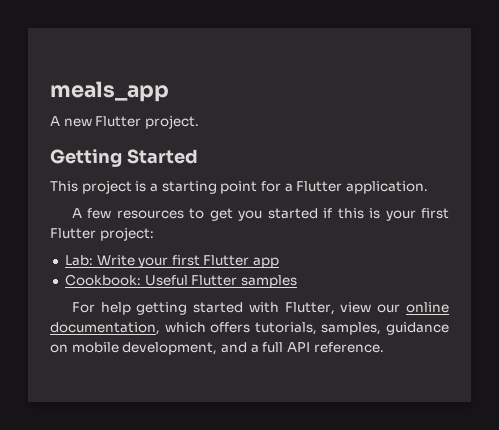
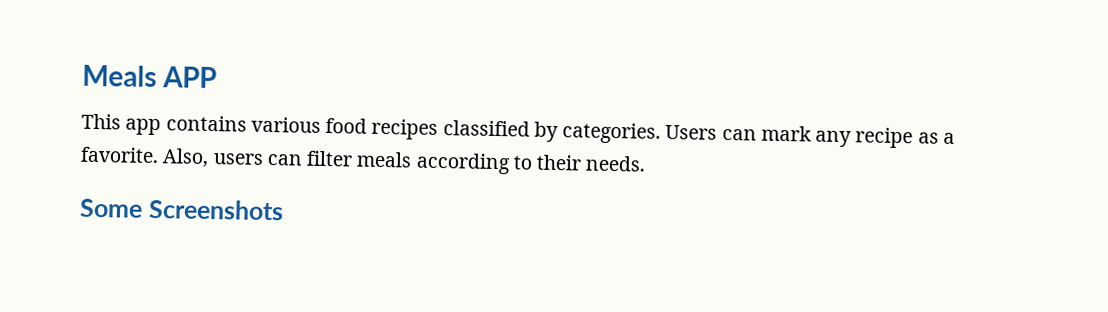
- meals_app
- A new Flutter project.
- Getting Started
- This project is a starting point for a Flutter application.
- A few resources to get you started if this is your first Flutter project:
- Lab: Write your first Flutter app
- Cookbook: Useful Flutter samples
- For help getting started with Flutter, view our online documentation, which offers tutorials, samples, guidance on mobile development, and a full API reference.
+ Meals APP
+ This app contains various food recipes classified by categories. Users can mark any recipe as a favorite. Also, users can filter meals according to their needs.
+ Some Screenshots

